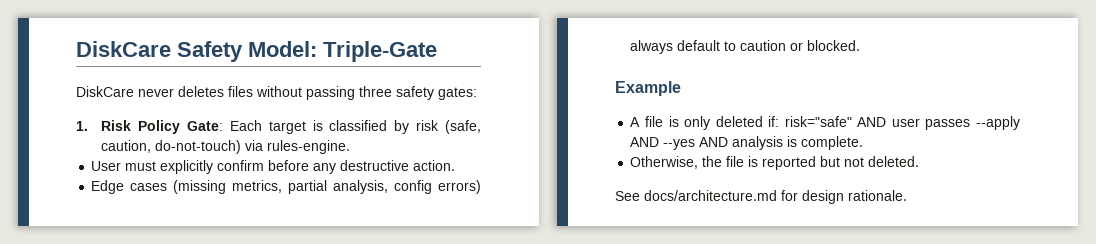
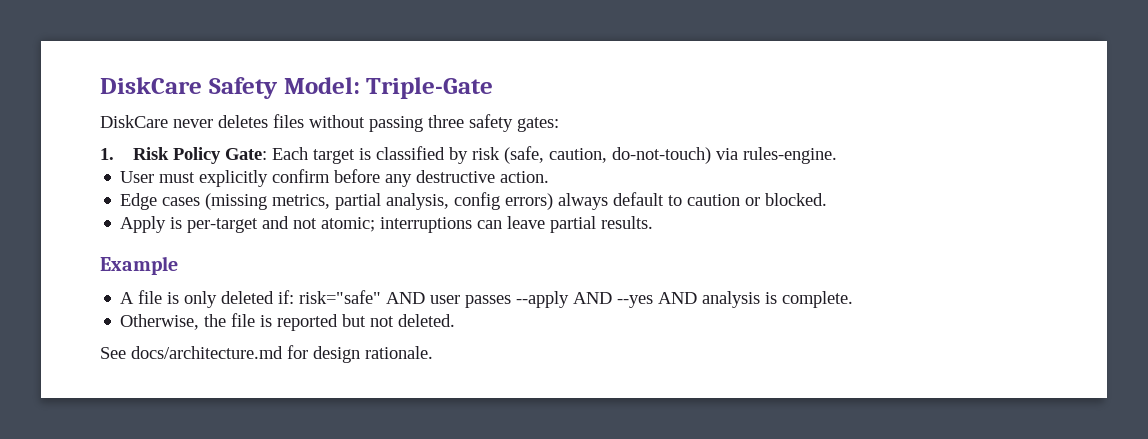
+ Apply is per-target and not atomic; interruptions can leave partial results.

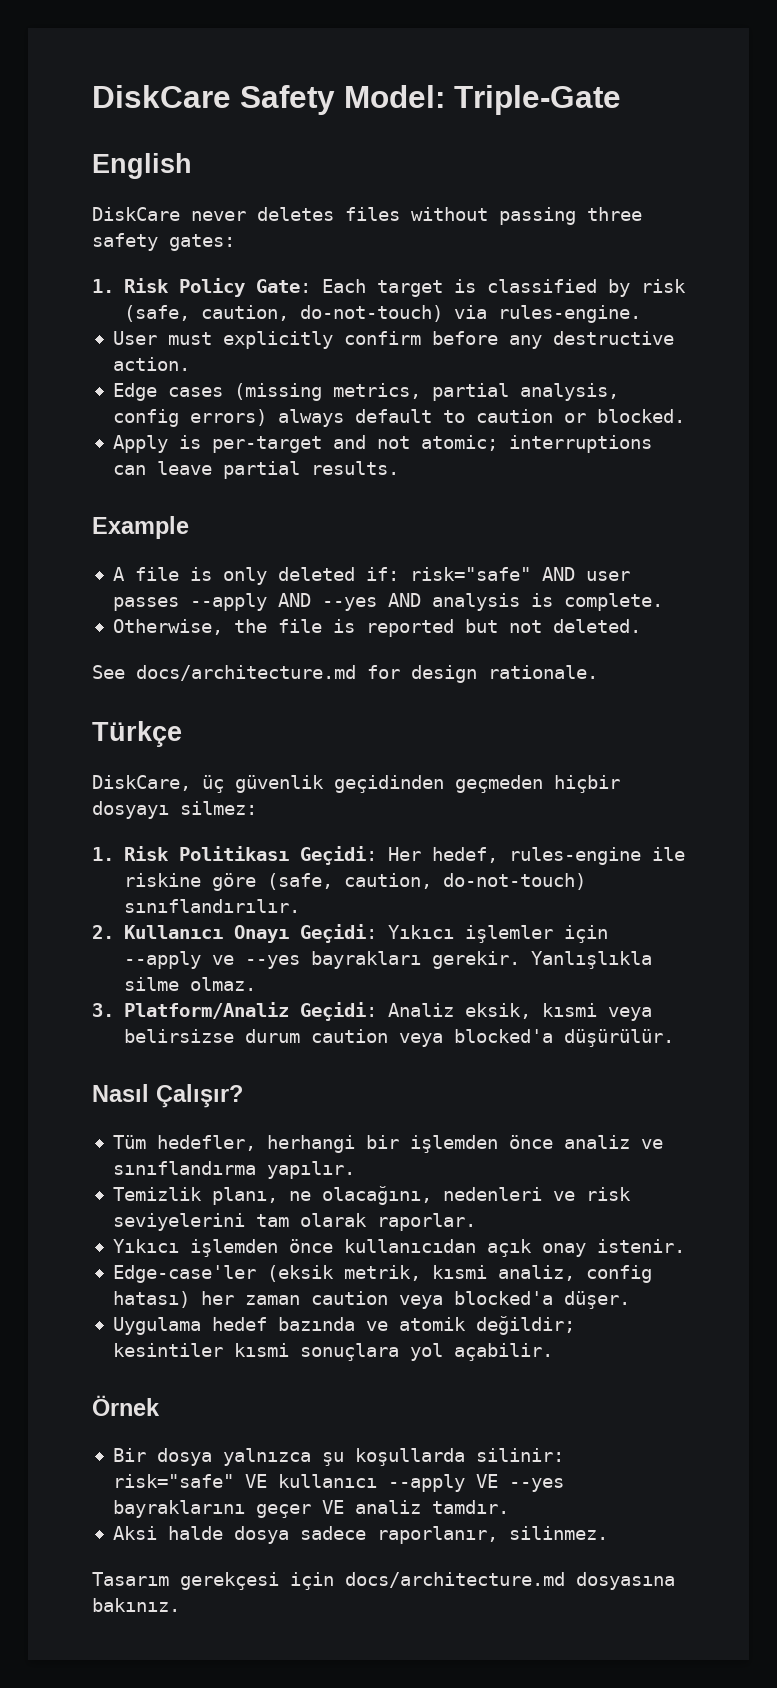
+ English
+ Türkçe
+ DiskCare, üç güvenlik geçidinden geçmeden hiçbir dosyayı silmez:
+ 1. Risk Politikası Geçidi: Her hedef, rules-engine ile riskine göre (safe, caution, do-not-touch) sınıflandırılır.
+ 2. Kullanıcı Onayı Geçidi: Yıkıcı işlemler için --apply ve --yes bayrakları gerekir. Yanlışlıkla silme olmaz.
+ 3. Platform/Analiz Geçidi: Analiz eksik, kısmi veya belirsizse durum caution veya blocked'a düşürülür.
+ Nasıl Çalışır?
+ Tüm hedefler, herhangi bir işlemden önce analiz ve sınıflandırma yapılır.
+ Temizlik planı, ne olacağını, nedenleri ve risk seviyelerini tam olarak raporlar.
+ Yıkıcı işlemden önce kullanıcıdan açık onay istenir.
+ Edge-case'ler (eksik metrik, kısmi analiz, config hatası) her zaman caution veya blocked'a düşer.
+ Uygulama hedef bazında ve atomik değildir; kesintiler kısmi sonuçlara yol açabilir.
+ Örnek
+ Bir dosya yalnızca şu koşullarda silinir: risk="safe" VE kullanıcı --apply VE --yes bayraklarını geçer VE analiz tamdır.
+ Aksi halde dosya sadece raporlanır, silinmez.
+ Tasarım gerekçesi için docs/architecture.md dosyasına bakınız.

